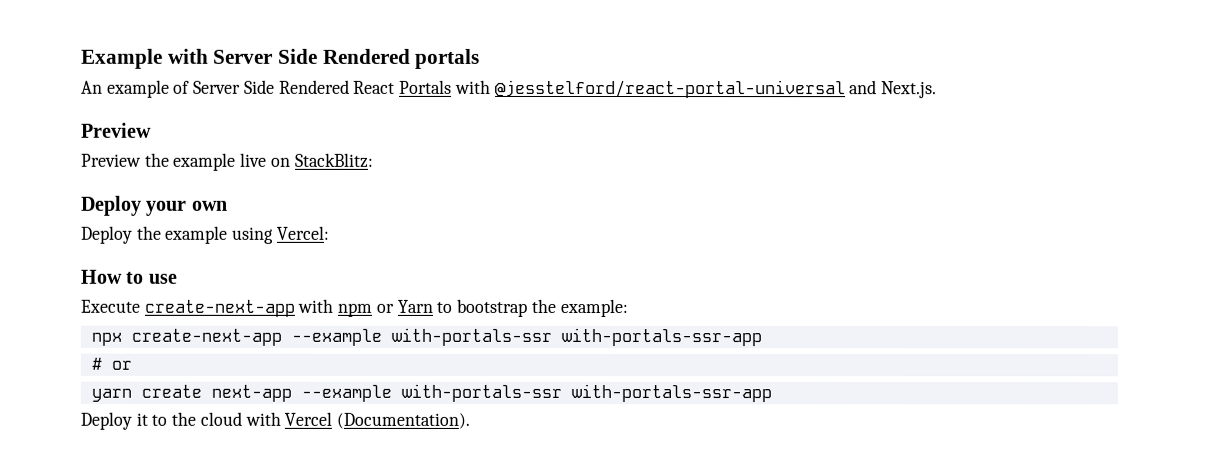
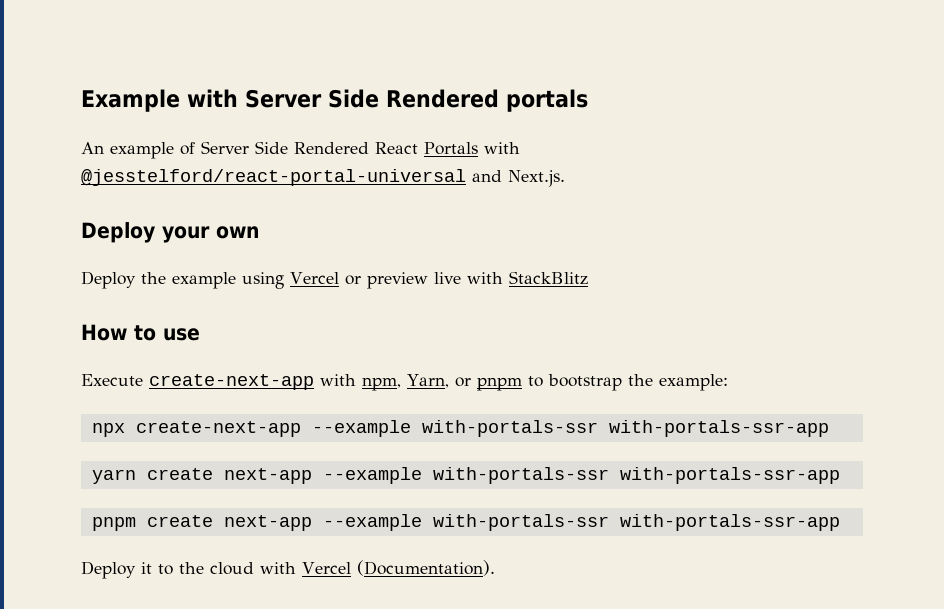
  An example of Server Side Rendered React Portals with @jesstelford/react-portal-universal and Next.js.
- Preview
- Preview the example live on StackBlitz:
- Deploy the example using Vercel:
+ Deploy the example using Vercel or preview live with StackBlitz
- Execute create-next-app with npm or Yarn to bootstrap the example:
+ Execute create-next-app with npm, Yarn, or pnpm to bootstrap the example:
- # or
  yarn create next-app --example with-portals-ssr with-portals-ssr-app
+ pnpm create next-app --example with-portals-ssr with-portals-ssr-app

